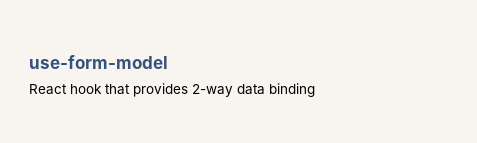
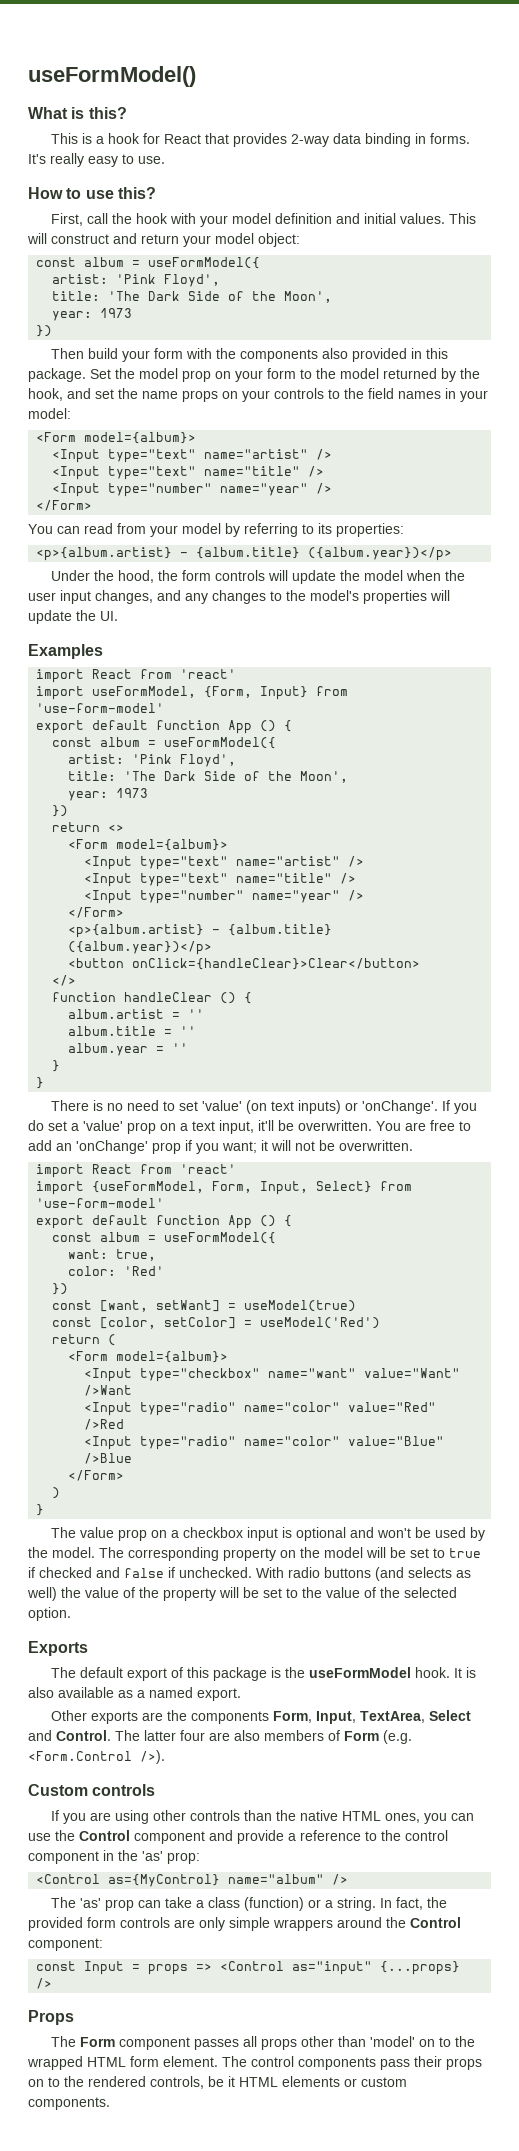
- use-form-model
- React hook that provides 2-way data binding
+ useFormModel()
+ What is this?
+ This is a hook for React that provides 2-way data binding in forms. It's really easy to use.
+ How to use this?
+ First, call the hook with your model definition and initial values. This will construct and return your model object:
+ const album = useFormModel({
+ artist: 'Pink Floyd',
+ title: 'The Dark Side of the Moon',
+ year: 1973
+ })
+ Then build your form with the components also provided in this package. Set the model prop on your form to the model returned by the hook, and set the name props on your controls to the field names in your model:
+ <Form model={album}>
+ <Input type="text" name="artist" />
+ <Input type="text" name="title" />
+ <Input type="number" name="year" />
+ </Form>
+ You can read from your model by referring to its properties:
+ <p>{album.artist} - {album.title} ({album.year})</p>
+ Under the hood, the form controls will update the model when the user input changes, and any changes to the model's properties will update the UI.
+ Examples
+ import React from 'react'
+ import useFormModel, {Form, Input} from 'use-form-model'
+ export default function App () {
+ const album = useFormModel({
+ artist: 'Pink Floyd',
+ title: 'The Dark Side of the Moon',
+ year: 1973
+ })
+ return <>
+ <Form model={album}>
+ <Input type="text" name="artist" />
+ <Input type="text" name="title" />
+ <Input type="number" name="year" />
+ </Form>
+ <p>{album.artist} - {album.title} ({album.year})</p>
+ <button onClick={handleClear}>Clear</button>
+ </>
+ function handleClear () {
+ album.artist = ''
+ album.title = ''
+ album.year = ''
+ }
+ }
+ There is no need to set 'value' (on text inputs) or 'onChange'. If you do set a 'value' prop on a text input, it'll be overwritten. You are free to add an 'onChange' prop if you want; it will not be overwritten.
+ import React from 'react'
+ import {useFormModel, Form, Input, Select} from 'use-form-model'
+ export default function App () {
+ const album = useFormModel({
+ want: true,
+ color: 'Red'
+ })
+ const [want, setWant] = useModel(true)
+ const [color, setColor] = useModel('Red')
+ return (
+ <Form model={album}>
+ <Input type="checkbox" name="want" value="Want" />Want
+ <Input type="radio" name="color" value="Red" />Red
+ <Input type="radio" name="color" value="Blue" />Blue
+ </Form>
+ )
+ }
+ The value prop on a checkbox input is optional and won't be used by the model. The corresponding property on the model will be set to true if checked and false if unchecked. With radio buttons (and selects as well) the value of the property will be set to the value of the selected option.
+ Exports
+ The default export of this package is the useFormModel hook. It is also available as a named export.
+ Other exports are the components Form, Input, TextArea, Select and Control. The latter four are also members of Form (e.g. <Form.Control />).
+ Custom controls
+ If you are using other controls than the native HTML ones, you can use the Control component and provide a reference to the control component in the 'as' prop:
+ <Control as={MyControl} name="album" />
+ The 'as' prop can take a class (function) or a string. In fact, the provided form controls are only simple wrappers around the Control component:
+ const Input = props => <Control as="input" {...props} />
+ Props
+ The Form component passes all props other than 'model' on to the wrapped HTML form element. The control components pass their props on to the rendered controls, be it HTML elements or custom components.

